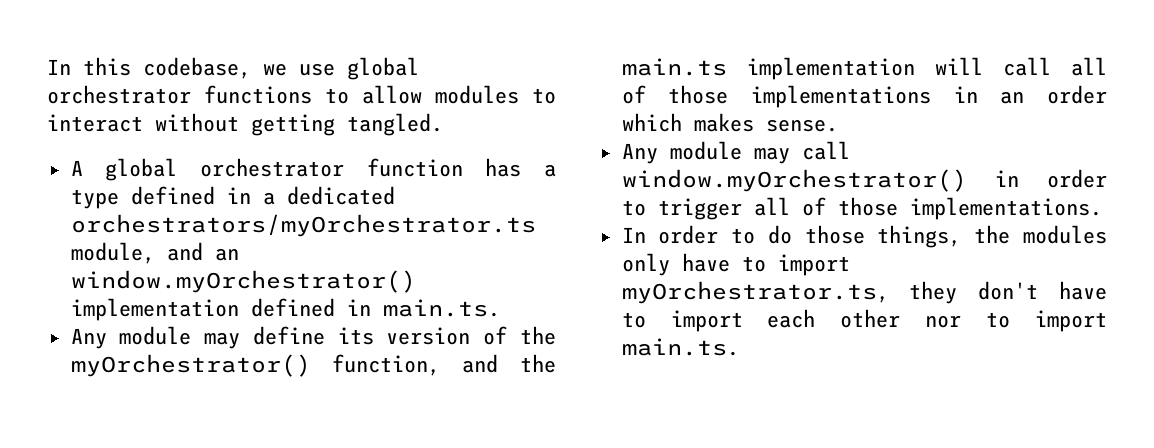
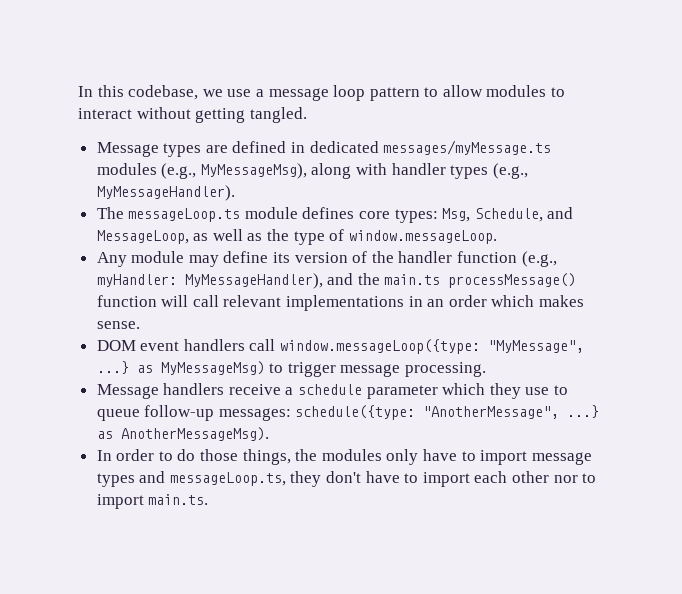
- In this codebase, we use global orchestrator functions to allow modules to interact without getting tangled.
+ In this codebase, we use a message loop pattern to allow modules to interact without getting tangled.
- A global orchestrator function has a type defined in a dedicated orchestrators/myOrchestrator.ts module, and an window.myOrchestrator() implementation defined in main.ts.
+ Message types are defined in dedicated messages/myMessage.ts modules (e.g., MyMessageMsg), along with handler types (e.g., MyMessageHandler).
+ The messageLoop.ts module defines core types: Msg, Schedule, and MessageLoop, as well as the type of window.messageLoop.
- Any module may define its version of the myOrchestrator() function, and the main.ts implementation will call all of those implementations in an order which makes sense.
+ Any module may define its version of the handler function (e.g., myHandler: MyMessageHandler), and the main.ts processMessage() function will call relevant implementations in an order which makes sense.
- Any module may call window.myOrchestrator() in order to trigger all of those implementations.
+ DOM event handlers call window.messageLoop({type: "MyMessage", ...} as MyMessageMsg) to trigger message processing.
+ Message handlers receive a schedule parameter which they use to queue follow-up messages: schedule({type: "AnotherMessage", ...} as AnotherMessageMsg).
- In order to do those things, the modules only have to import myOrchestrator.ts, they don't have to import each other nor to import main.ts.
+ In order to do those things, the modules only have to import message types and messageLoop.ts, they don't have to import each other nor to import main.ts.

